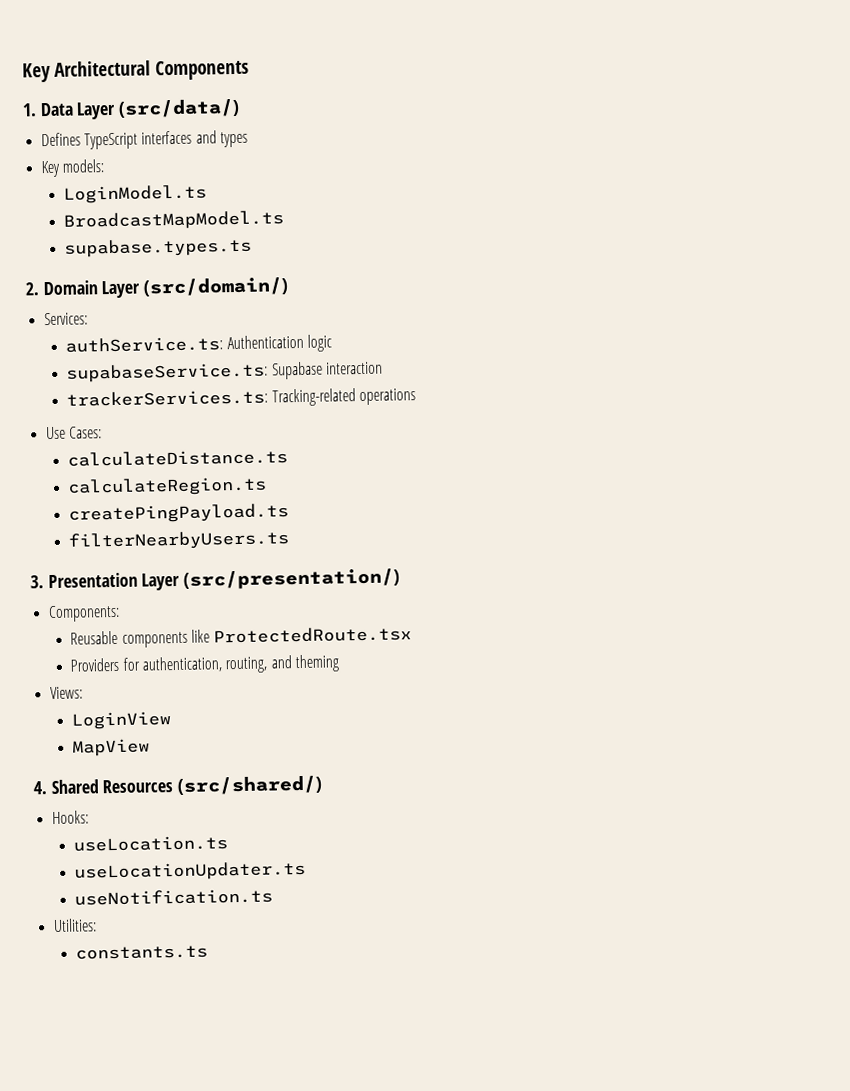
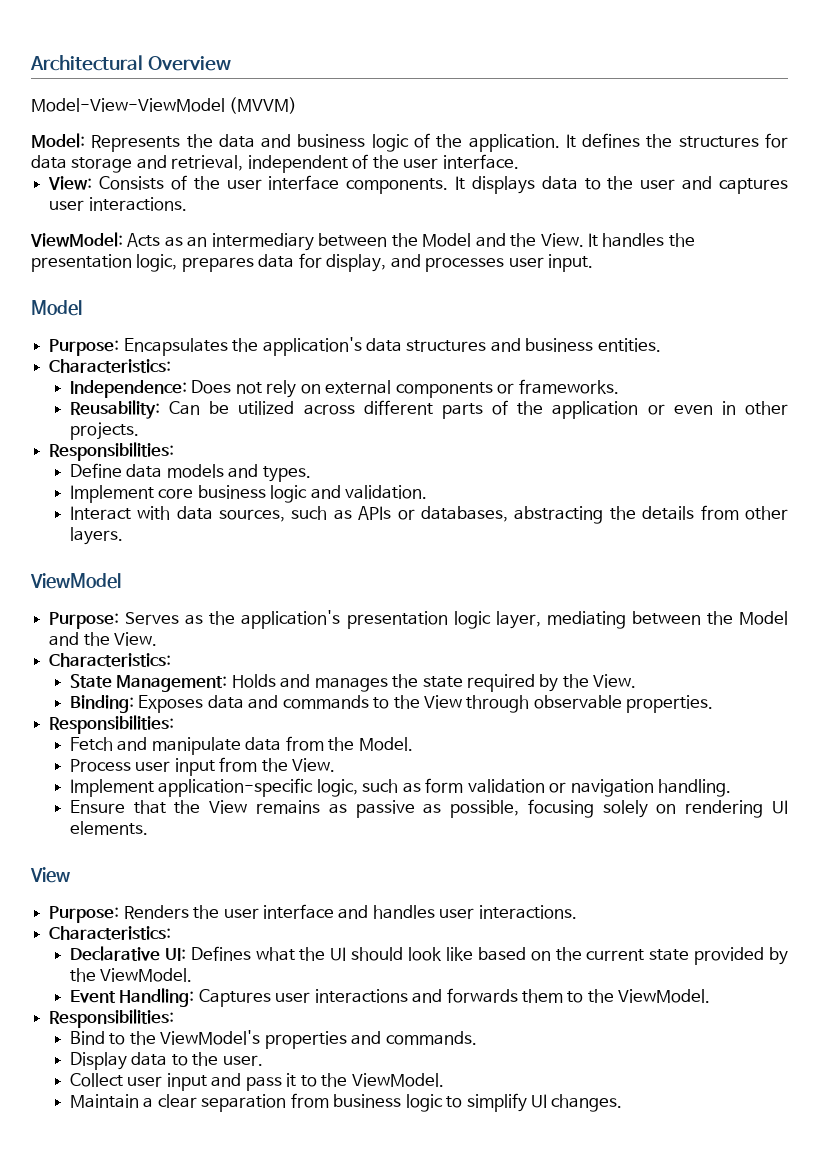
- Key Architectural Components
- 1. Data Layer (src/data/)
- Defines TypeScript interfaces and types
- Key models:
- LoginModel.ts
- BroadcastMapModel.ts
- supabase.types.ts
- 2. Domain Layer (src/domain/)
- Services:
- authService.ts: Authentication logic
- supabaseService.ts: Supabase interaction
- trackerServices.ts: Tracking-related operations
- Use Cases:
- calculateDistance.ts
- calculateRegion.ts
- createPingPayload.ts
- filterNearbyUsers.ts
- 3. Presentation Layer (src/presentation/)
- Components:
- Reusable components like ProtectedRoute.tsx
- Providers for authentication, routing, and theming
- Views:
- LoginView
- MapView
- 4. Shared Resources (src/shared/)
- Hooks:
- useLocation.ts
- useLocationUpdater.ts
- useNotification.ts
- Utilities:
- constants.ts
+ Architectural Overview
+ Model-View-ViewModel (MVVM)
+ Model: Represents the data and business logic of the application. It defines the structures for data storage and retrieval, independent of the user interface.
+ View: Consists of the user interface components. It displays data to the user and captures user interactions.
+ ViewModel: Acts as an intermediary between the Model and the View. It handles the presentation logic, prepares data for display, and processes user input.
+ Model
+ Purpose: Encapsulates the application's data structures and business entities.
+ Characteristics:
+ Independence: Does not rely on external components or frameworks.
+ Reusability: Can be utilized across different parts of the application or even in other projects.
+ Responsibilities:
+ Define data models and types.
+ Implement core business logic and validation.
+ Interact with data sources, such as APIs or databases, abstracting the details from other layers.
+ ViewModel
+ Purpose: Serves as the application's presentation logic layer, mediating between the Model and the View.
+ Characteristics:
+ State Management: Holds and manages the state required by the View.
+ Binding: Exposes data and commands to the View through observable properties.
+ Responsibilities:
+ Fetch and manipulate data from the Model.
+ Process user input from the View.
+ Implement application-specific logic, such as form validation or navigation handling.
+ Ensure that the View remains as passive as possible, focusing solely on rendering UI elements.
+ View
+ Purpose: Renders the user interface and handles user interactions.
+ Characteristics:
+ Declarative UI: Defines what the UI should look like based on the current state provided by the ViewModel.
+ Event Handling: Captures user interactions and forwards them to the ViewModel.
+ Responsibilities:
+ Bind to the ViewModel's properties and commands.
+ Display data to the user.
+ Collect user input and pass it to the ViewModel.
+ Maintain a clear separation from business logic to simplify UI changes.

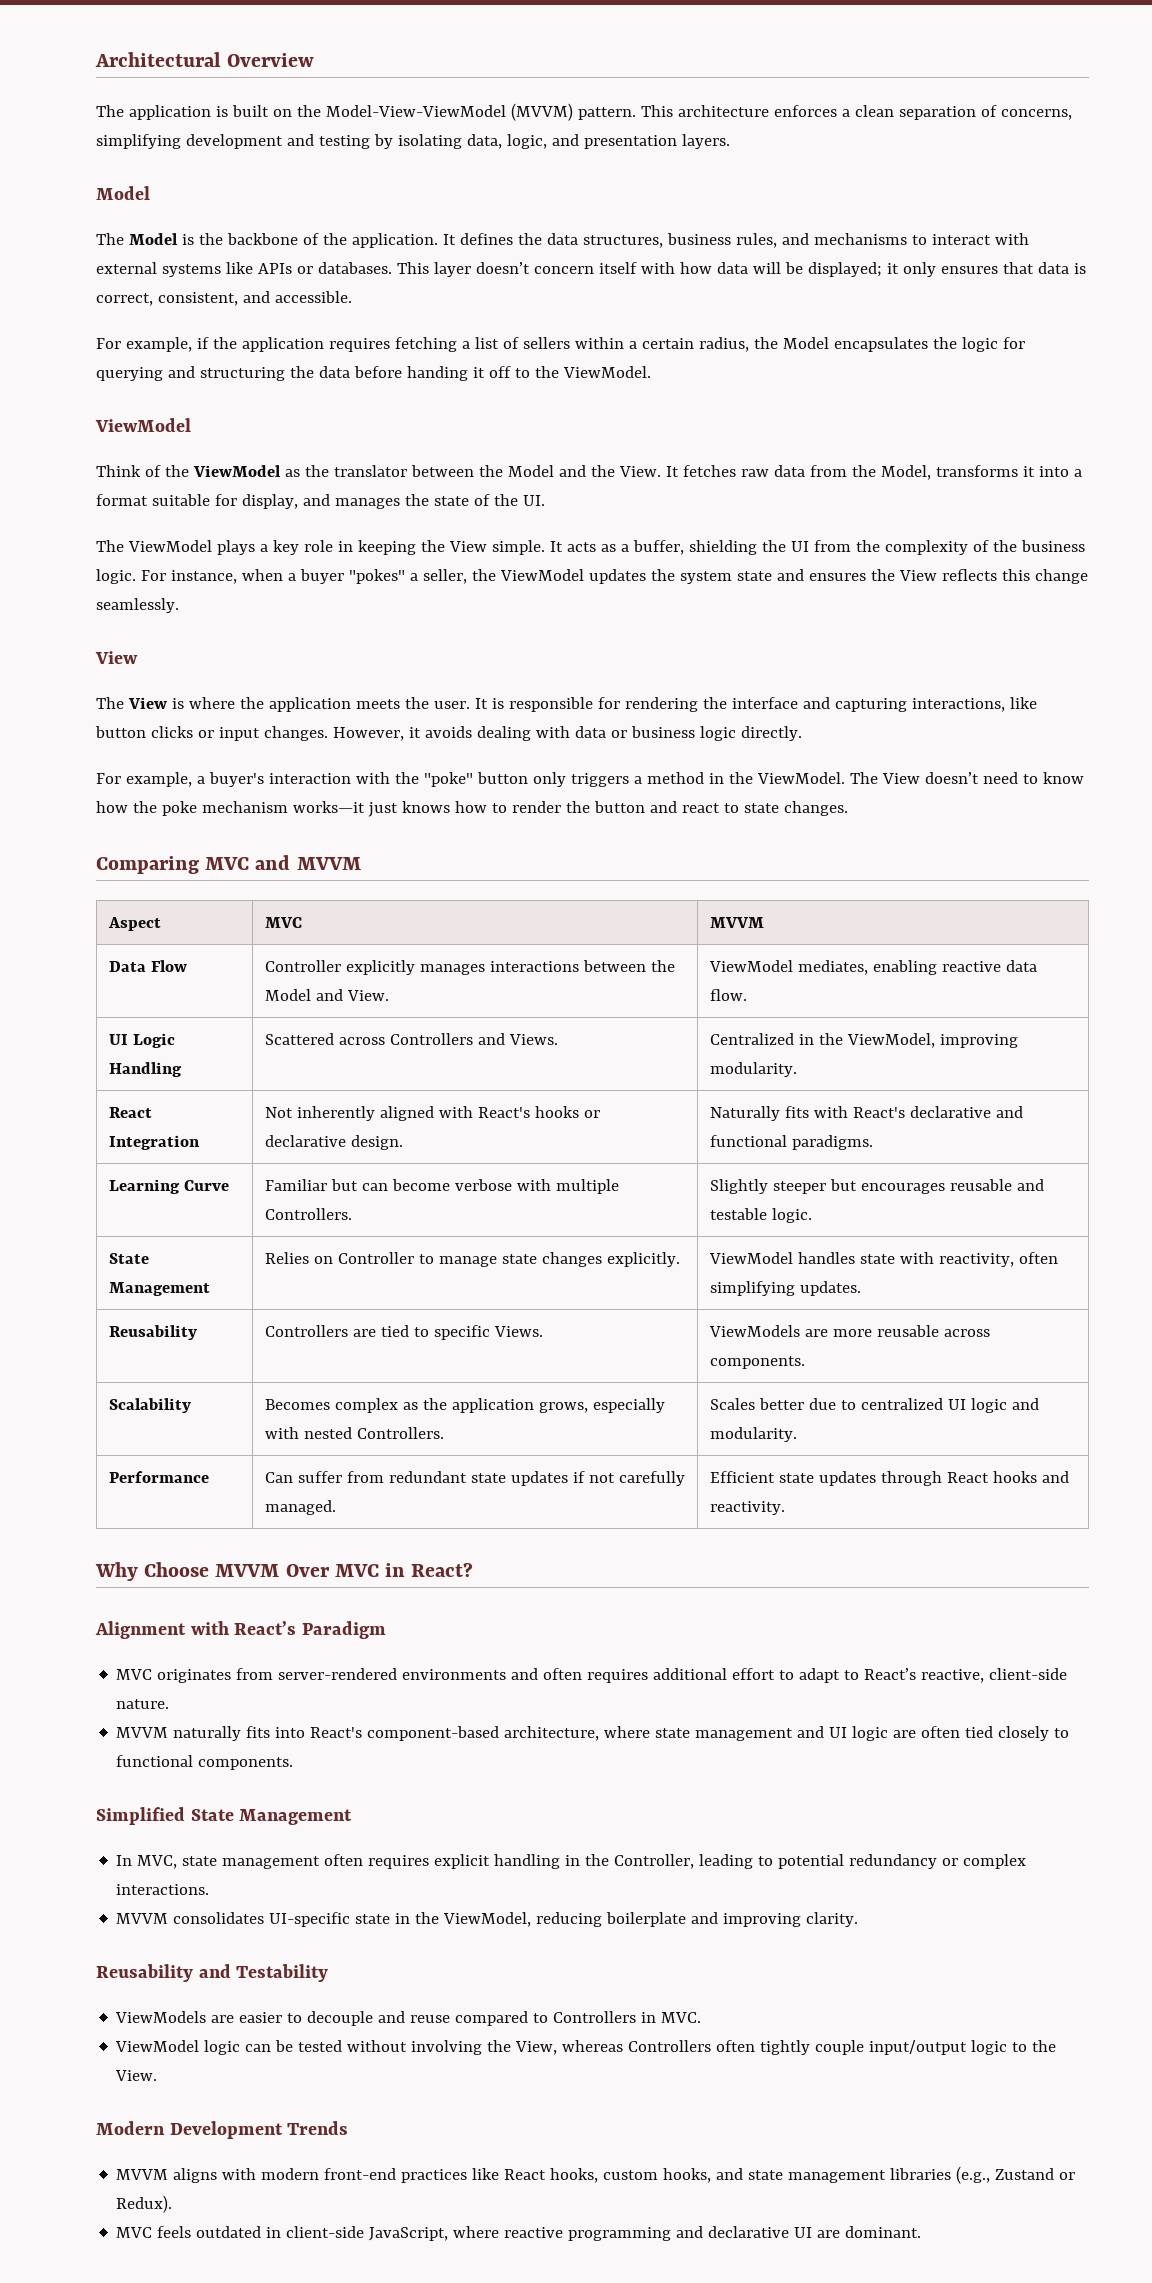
- Model-View-ViewModel (MVVM)
- Model: Represents the data and business logic of the application.
+ The application is built on the Model-View-ViewModel (MVVM) pattern. This architecture enforces a clean separation of concerns, simplifying development and testing by isolating data, logic, and presentation layers.
+ Model
+ The Model is the backbone of the application.
- It defines the structures for data storage and retrieval, independent of the user interface.
- View: Consists of the user interface components. It displays data to the user and captures user interactions.
- ViewModel: Acts as an intermediary between the Model and the View.
+ It defines the data structures, business rules, and mechanisms to interact with external systems like APIs or databases. This layer doesn’t concern itself with how data will be displayed; it only ensures that data is correct, consistent, and accessible.
+ For example, if the application requires fetching a list of sellers within a certain radius, the Model encapsulates the logic for querying and structuring the data before handing it off to the ViewModel.
+ ViewModel
+ Think of the ViewModel as the translator between the Model and the View.
- It handles the presentation logic, prepares data for display, and processes user input.
- Model
- Purpose: Encapsulates the application's data structures and business entities.
- Characteristics:
- Independence: Does not rely on external components or frameworks.
- Reusability: Can be utilized across different parts of the application or even in other projects.
- Responsibilities:
- Define data models and types.
- Implement core business logic and validation.
- Interact with data sources, such as APIs or databases, abstracting the details from other layers.
- ViewModel
- Purpose: Serves as the application's presentation logic layer, mediating between the Model and the View.
- Characteristics:
- State Management: Holds and manages the state required by the View.
- Binding: Exposes data and commands to the View through observable properties.
- Responsibilities:
- Fetch and manipulate data from the Model.
- Process user input from the View.
- Implement application-specific logic, such as form validation or navigation handling.
- Ensure that the View remains as passive as possible, focusing solely on rendering UI elements.
+ It fetches raw data from the Model, transforms it into a format suitable for display, and manages the state of the UI.
+ The ViewModel plays a key role in keeping the View simple. It acts as a buffer, shielding the UI from the complexity of the business logic. For instance, when a buyer "pokes" a seller, the ViewModel updates the system state and ensures the View reflects this change seamlessly.
  View
- Purpose: Renders the user interface and handles user interactions.
- Characteristics:
- Declarative UI: Defines what the UI should look like based on the current state provided by the ViewModel.
- Event Handling: Captures user interactions and forwards them to the ViewModel.
- Responsibilities:
- Bind to the ViewModel's properties and commands.
- Display data to the user.
- Collect user input and pass it to the ViewModel.
- Maintain a clear separation from business logic to simplify UI changes.
+ The View is where the application meets the user. It is responsible for rendering the interface and capturing interactions, like button clicks or input changes. However, it avoids dealing with data or business logic directly.
+ For example, a buyer's interaction with the "poke" button only triggers a method in the ViewModel. The View doesn’t need to know how the poke mechanism works—it just knows how to render the button and react to state changes.
+ Comparing MVC and MVVM
+ Aspect | MVC | MVVM
+ Data Flow | Controller explicitly manages interactions between the Model and View. | ViewModel mediates, enabling reactive data flow.
+ UI Logic Handling | Scattered across Controllers and Views. | Centralized in the ViewModel, improving modularity.
+ React Integration | Not inherently aligned with React's hooks or declarative design. | Naturally fits with React's declarative and functional paradigms.
+ Learning Curve | Familiar but can become verbose with multiple Controllers. | Slightly steeper but encourages reusable and testable logic.
+ State Management | Relies on Controller to manage state changes explicitly. | ViewModel handles state with reactivity, often simplifying updates.
+ Reusability | Controllers are tied to specific Views. | ViewModels are more reusable across components.
+ Scalability | Becomes complex as the application grows, especially with nested Controllers. | Scales better due to centralized UI logic and modularity.
+ Performance | Can suffer from redundant state updates if not carefully managed. | Efficient state updates through React hooks and reactivity.
+ Why Choose MVVM Over MVC in React?
+ Alignment with React’s Paradigm
+ MVC originates from server-rendered environments and often requires additional effort to adapt to React’s reactive, client-side nature.
+ MVVM naturally fits into React's component-based architecture, where state management and UI logic are often tied closely to functional components.
+ Simplified State Management
+ In MVC, state management often requires explicit handling in the Controller, leading to potential redundancy or complex interactions.
+ MVVM consolidates UI-specific state in the ViewModel, reducing boilerplate and improving clarity.
+ Reusability and Testability
+ ViewModels are easier to decouple and reuse compared to Controllers in MVC.
+ ViewModel logic can be tested without involving the View, whereas Controllers often tightly couple input/output logic to the View.
+ Modern Development Trends
+ MVVM aligns with modern front-end practices like React hooks, custom hooks, and state management libraries (e.g., Zustand or Redux).
+ MVC feels outdated in client-side JavaScript, where reactive programming and declarative UI are dominant.

